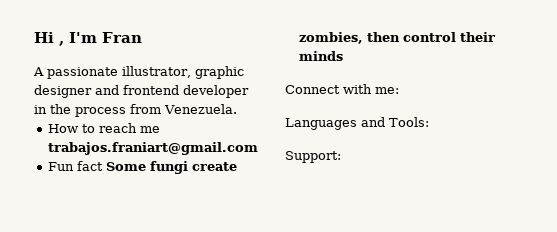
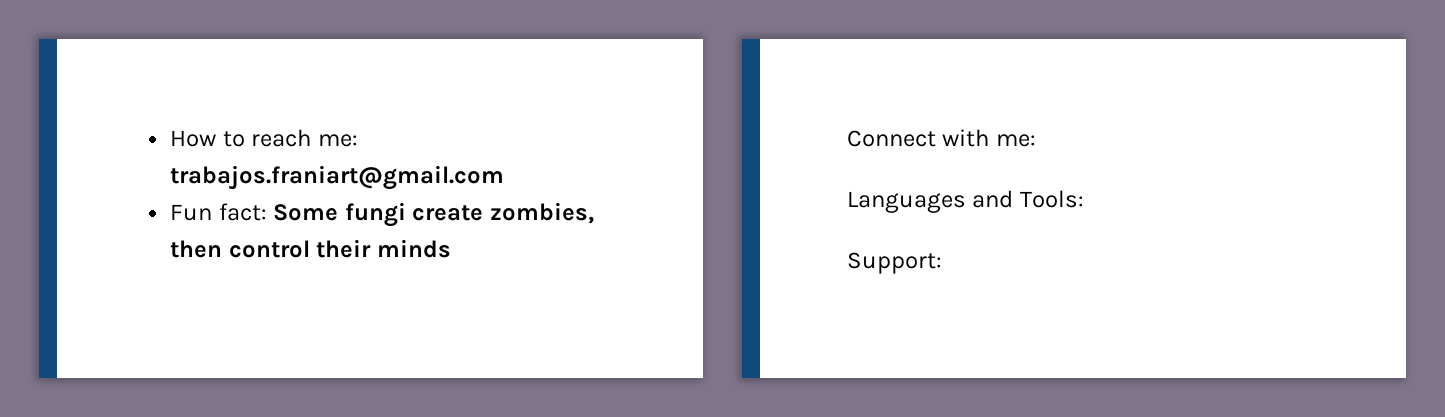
- Hi , I'm Fran
- A passionate illustrator, graphic designer and frontend developer in the process from Venezuela.
- How to reach me trabajos.franiart@gmail.com
+ How to reach me: trabajos.franiart@gmail.com
- Fun fact Some fungi create zombies, then control their minds
+ Fun fact: Some fungi create zombies, then control their minds

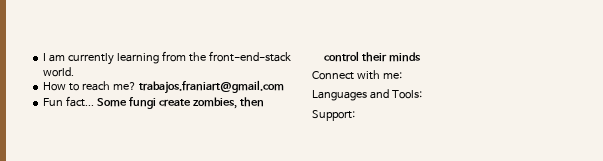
+ I am currently learning from the front-end-stack world.
- How to reach me: trabajos.franiart@gmail.com
+ How to reach me? trabajos.franiart@gmail.com
- Fun fact: Some fungi create zombies, then control their minds
+ Fun fact... Some fungi create zombies, then control their minds

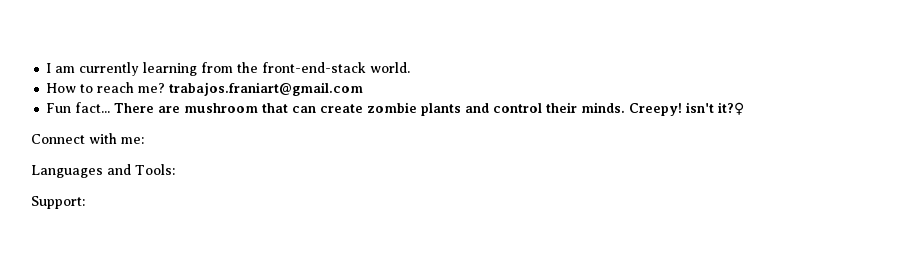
- Some fungi create zombies, then control their minds
+ There are mushroom that can create zombie plants and control their minds. Creepy! isn't it?♀

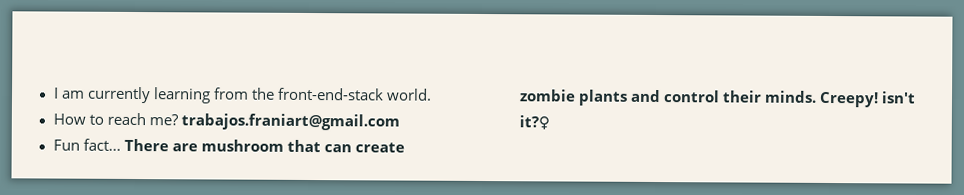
- Connect with me:
- Languages and Tools:
- Support:

